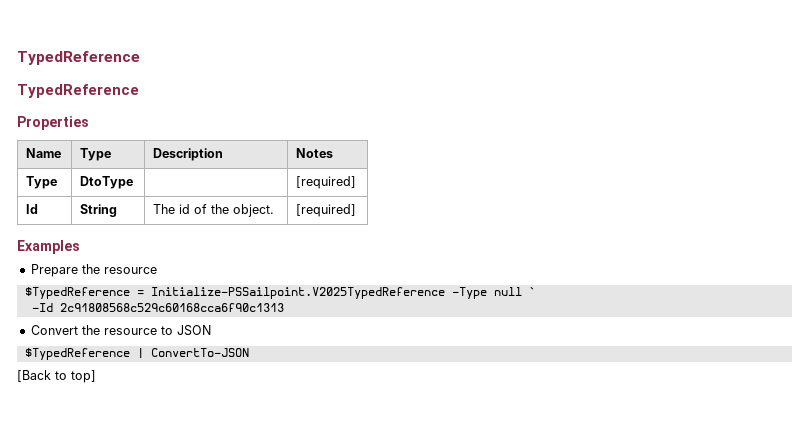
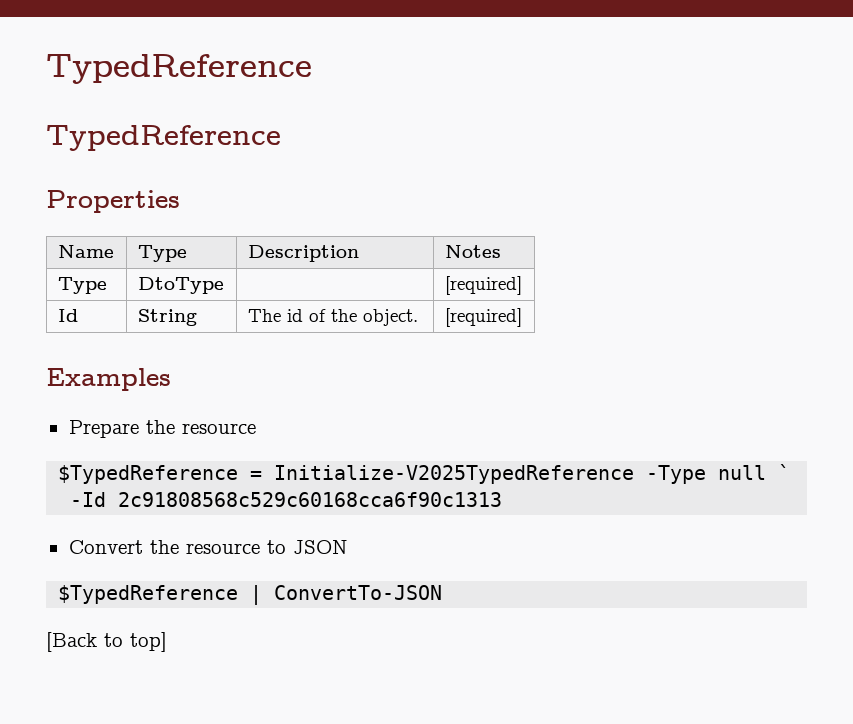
- $TypedReference = Initialize-PSSailpoint.V2025TypedReference -Type null `
+ $TypedReference = Initialize-V2025TypedReference -Type null `

